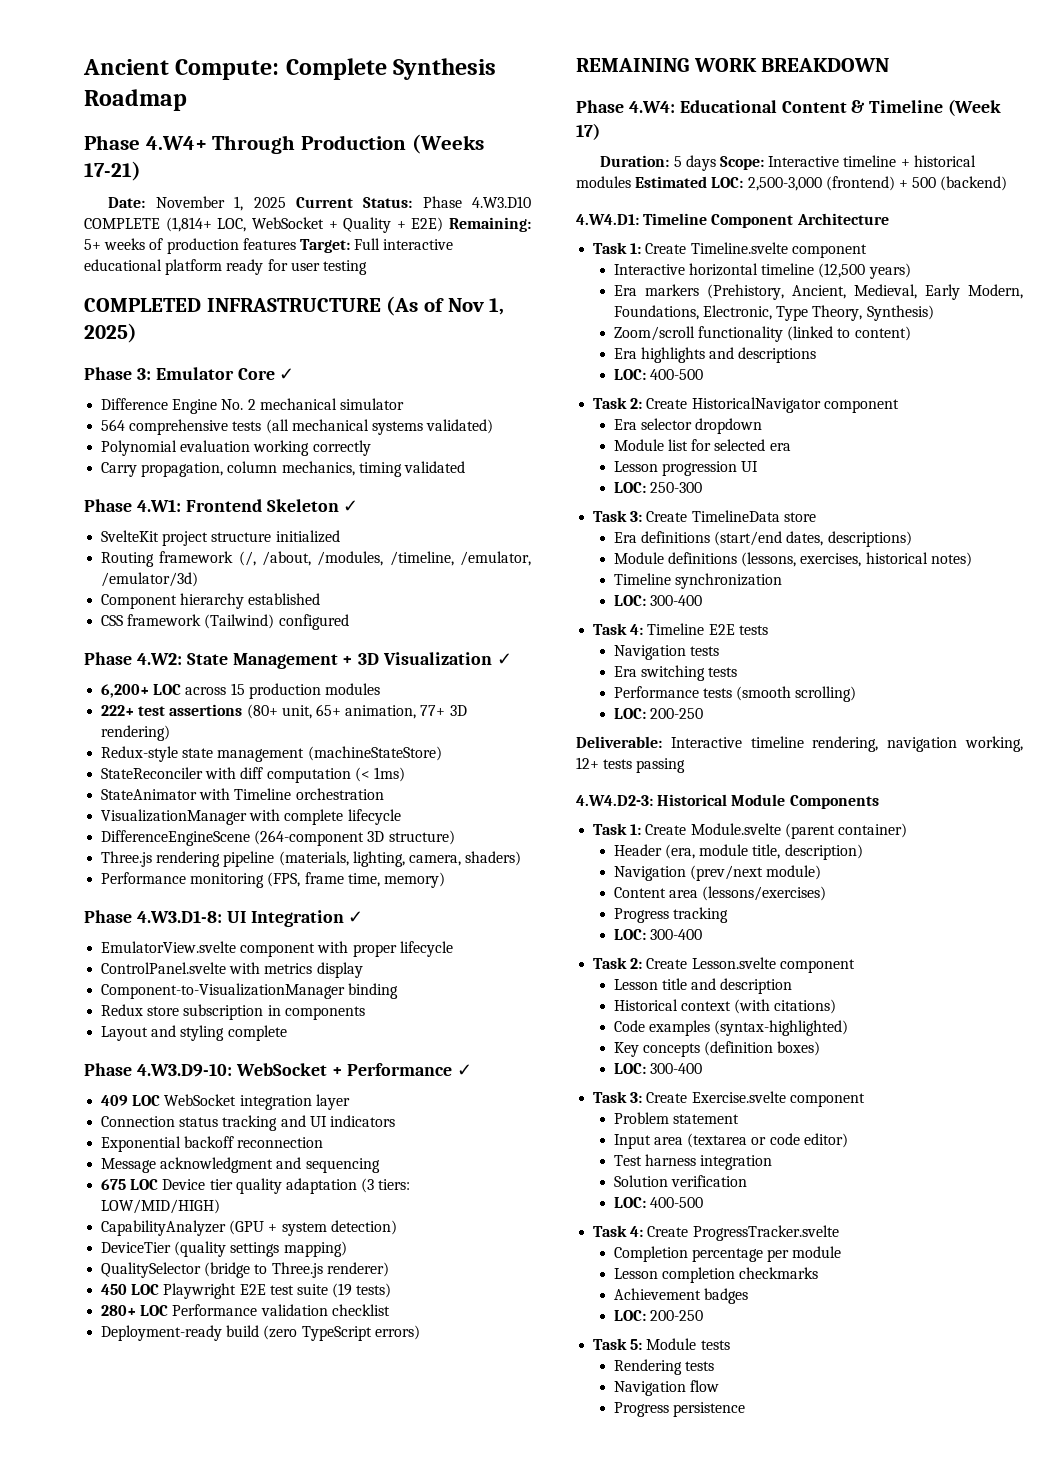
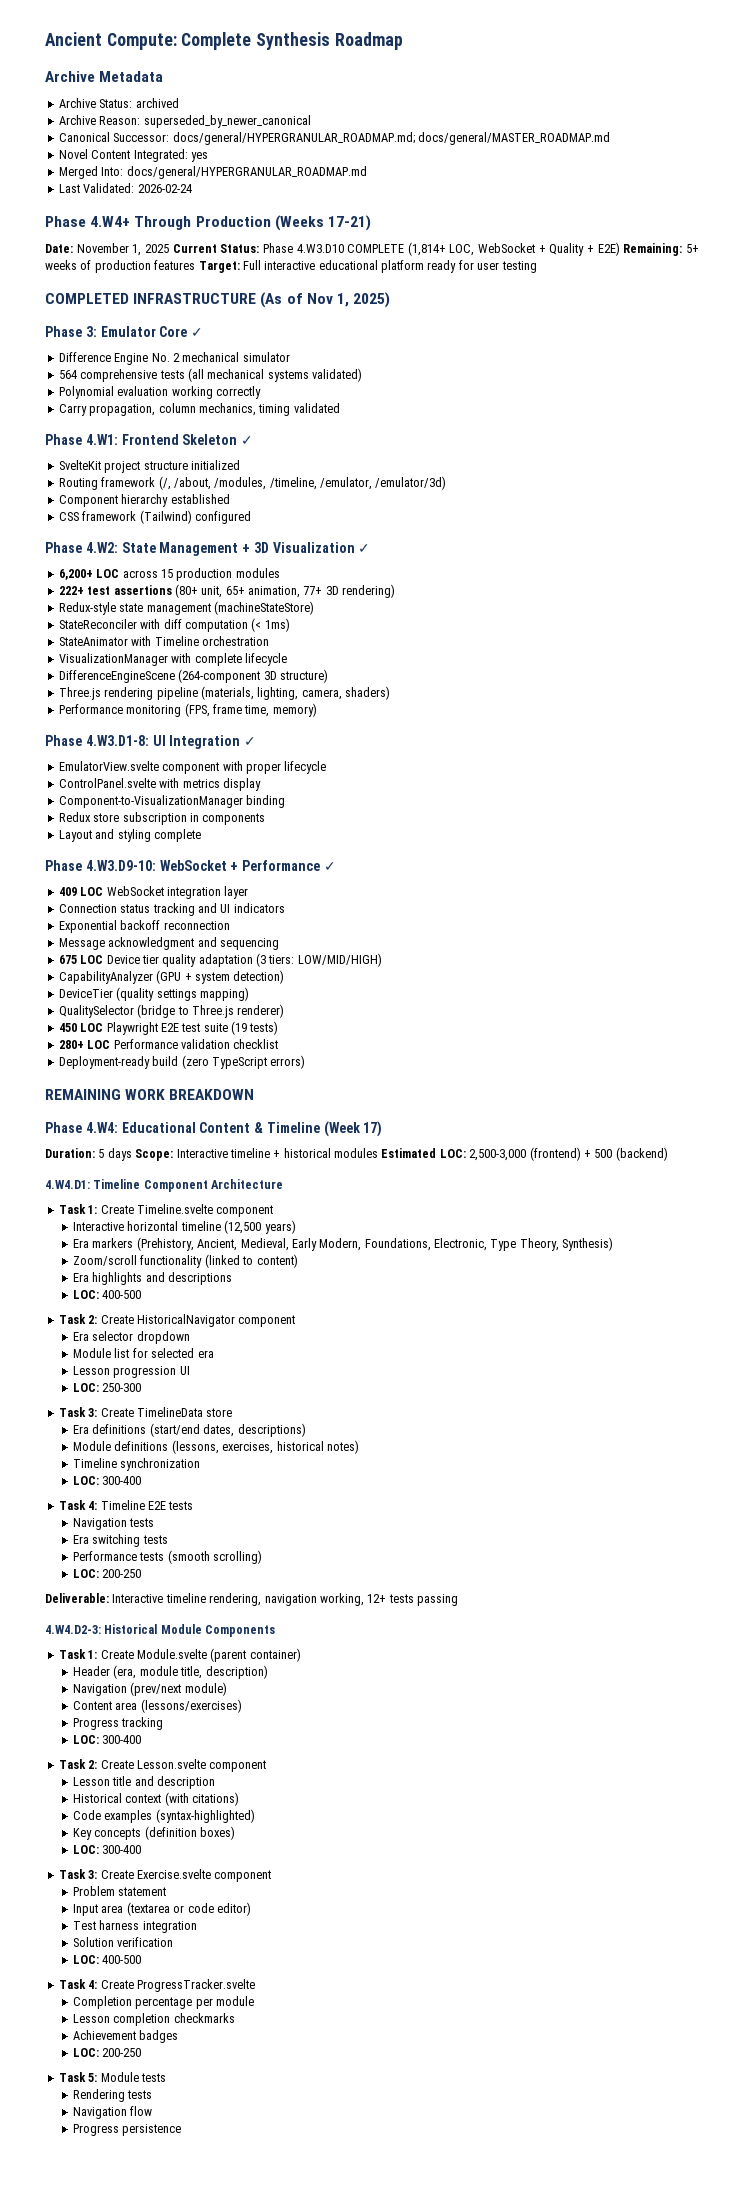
+ Archive Metadata
+ Archive Status: archived
+ Archive Reason: superseded_by_newer_canonical
+ Canonical Successor: docs/general/HYPERGRANULAR_ROADMAP.md; docs/general/MASTER_ROADMAP.md
+ Novel Content Integrated: yes
+ Merged Into: docs/general/HYPERGRANULAR_ROADMAP.md
+ Last Validated: 2026-02-24

